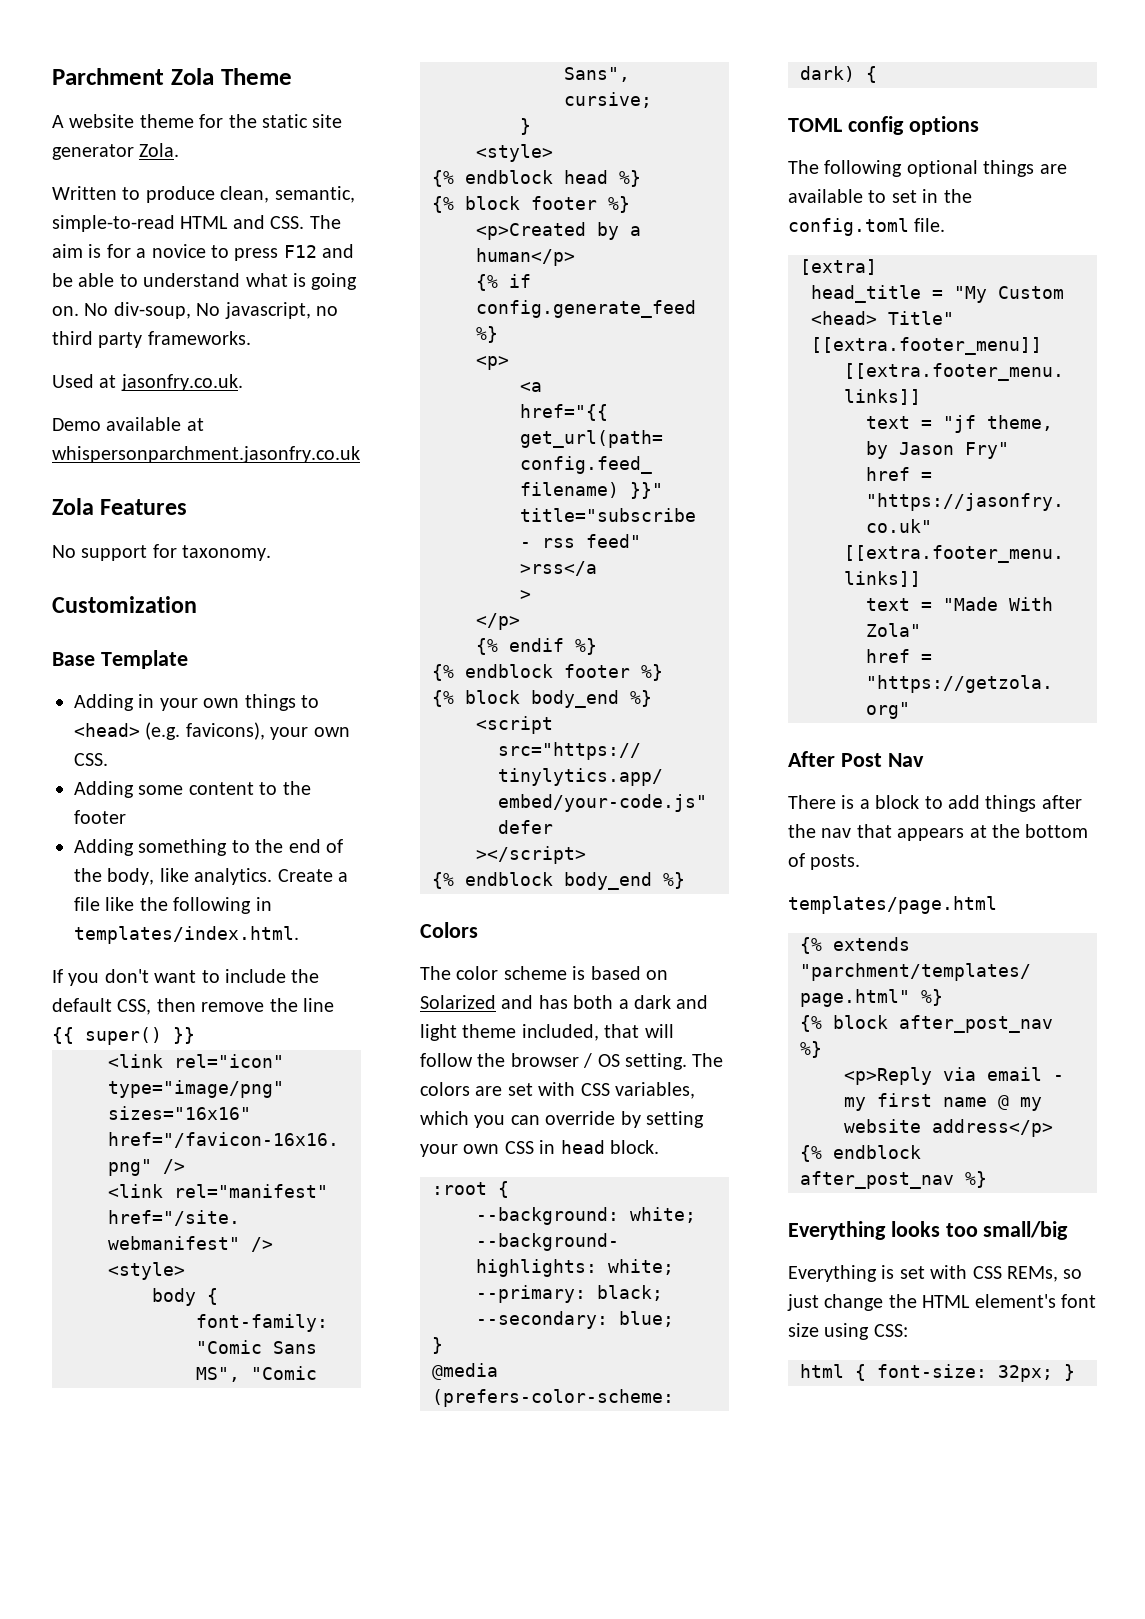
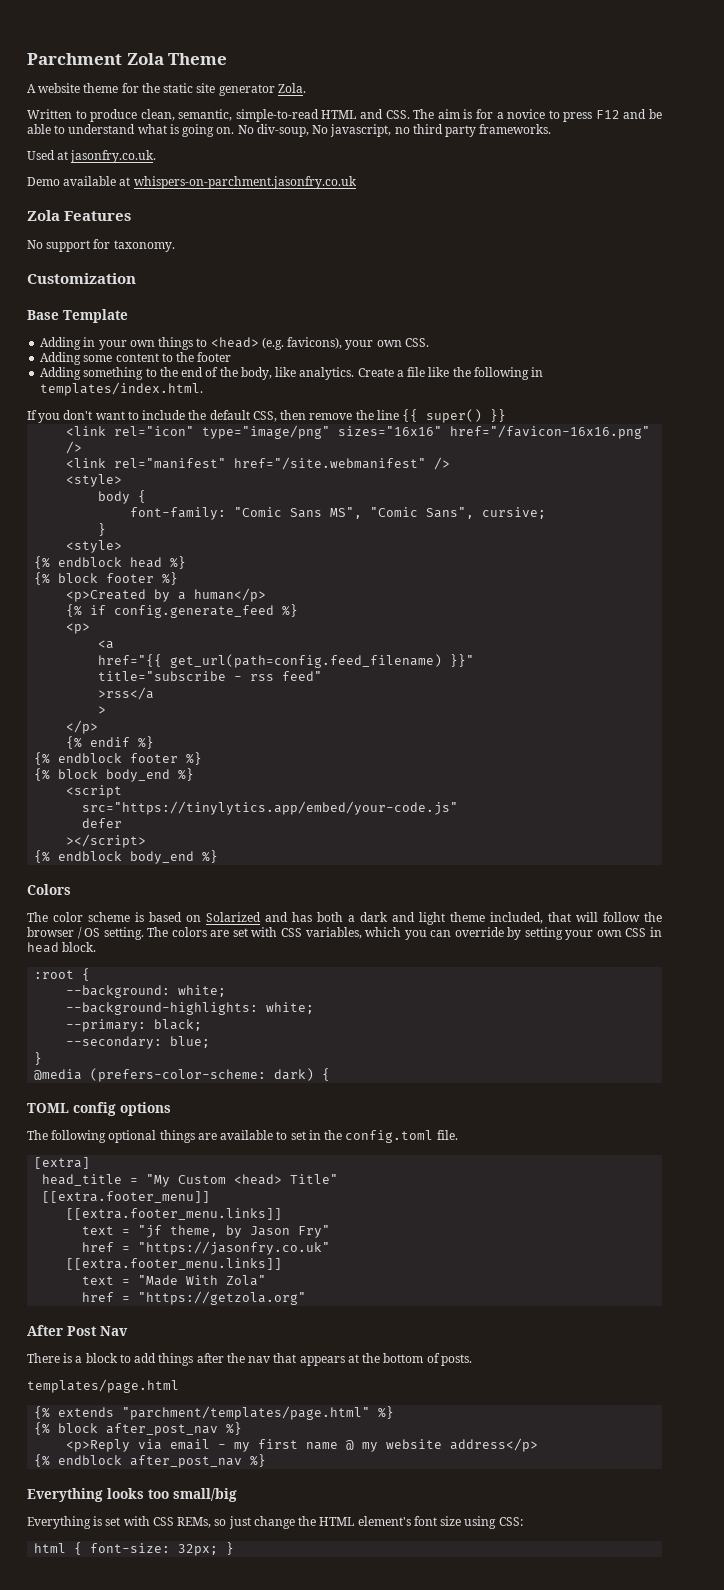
- Demo available at whispersonparchment.jasonfry.co.uk
+ Demo available at whispers-on-parchment.jasonfry.co.uk

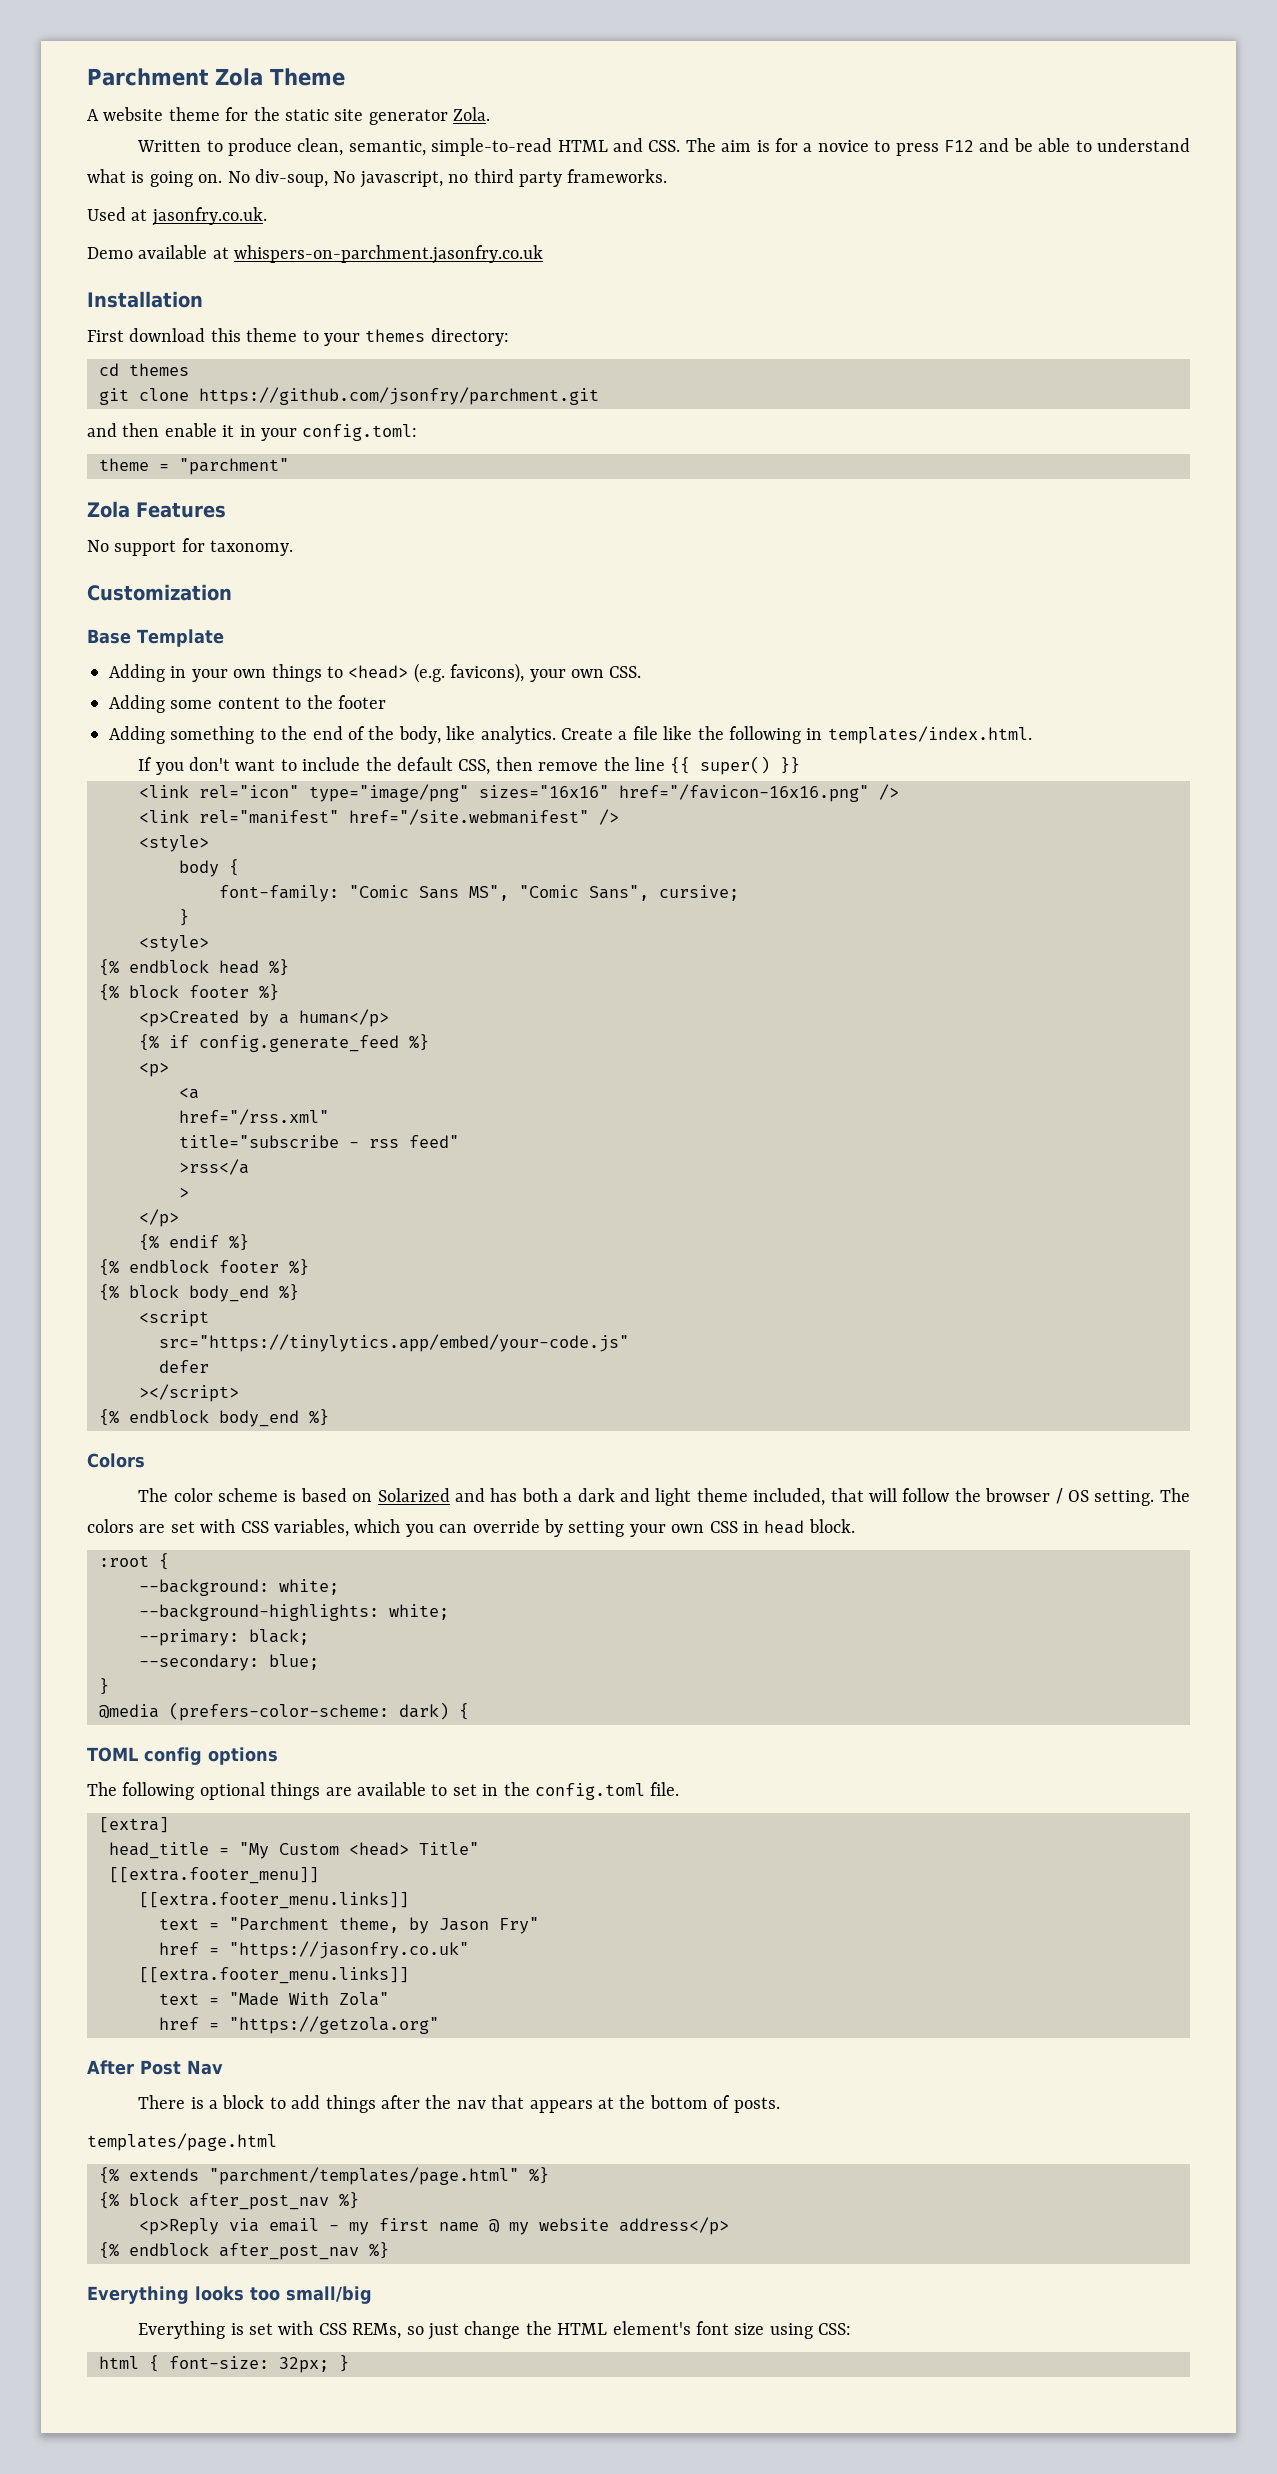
+ Installation
+ First download this theme to your themes directory:
+ cd themes
+ git clone https://github.com/jsonfry/parchment.git
+ and then enable it in your config.toml:
+ theme = "parchment"
- href="{{ get_url(path=config.feed_filename) }}"
+ href="/rss.xml"
- text = "jf theme, by Jason Fry"
+ text = "Parchment theme, by Jason Fry"

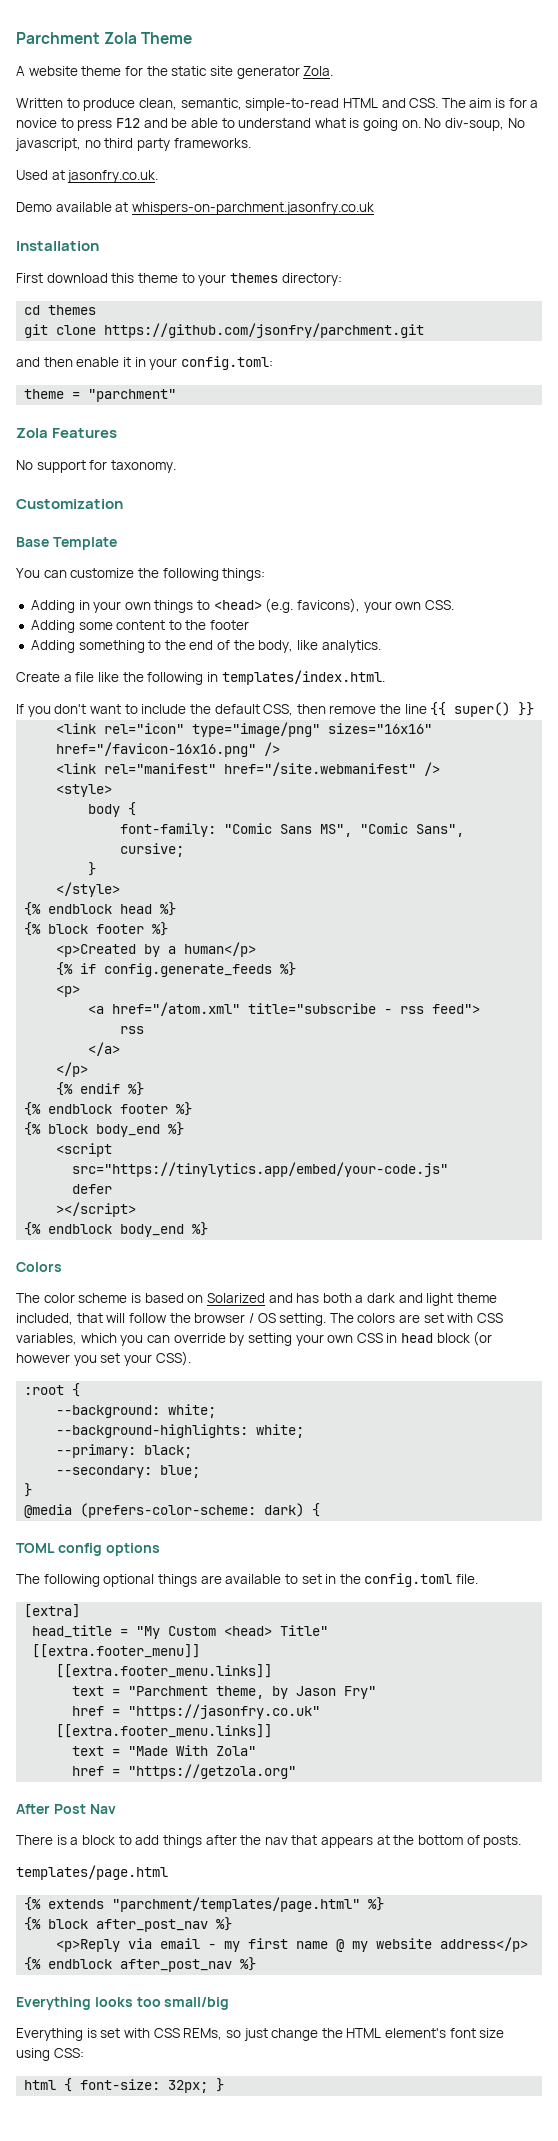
+ You can customize the following things:
- Adding something to the end of the body, like analytics. Create a file like the following in templates/index.html.
+ Adding something to the end of the body, like analytics.
+ Create a file like the following in templates/index.html.
  font-family: "Comic Sans MS", "Comic Sans", cursive;
  }
- <style>
+ </style>
- {% if config.generate_feed %}
+ {% if config.generate_feeds %}
- <a
- href="/rss.xml"
- title="subscribe - rss feed"
- >rss</a
- >
+ <a href="/atom.xml" title="subscribe - rss feed">
+ rss
+ </a>
- The colors are set with CSS variables, which you can override by setting your own CSS in head block.
+ The colors are set with CSS variables, which you can override by setting your own CSS in head block (or however you set your CSS).

